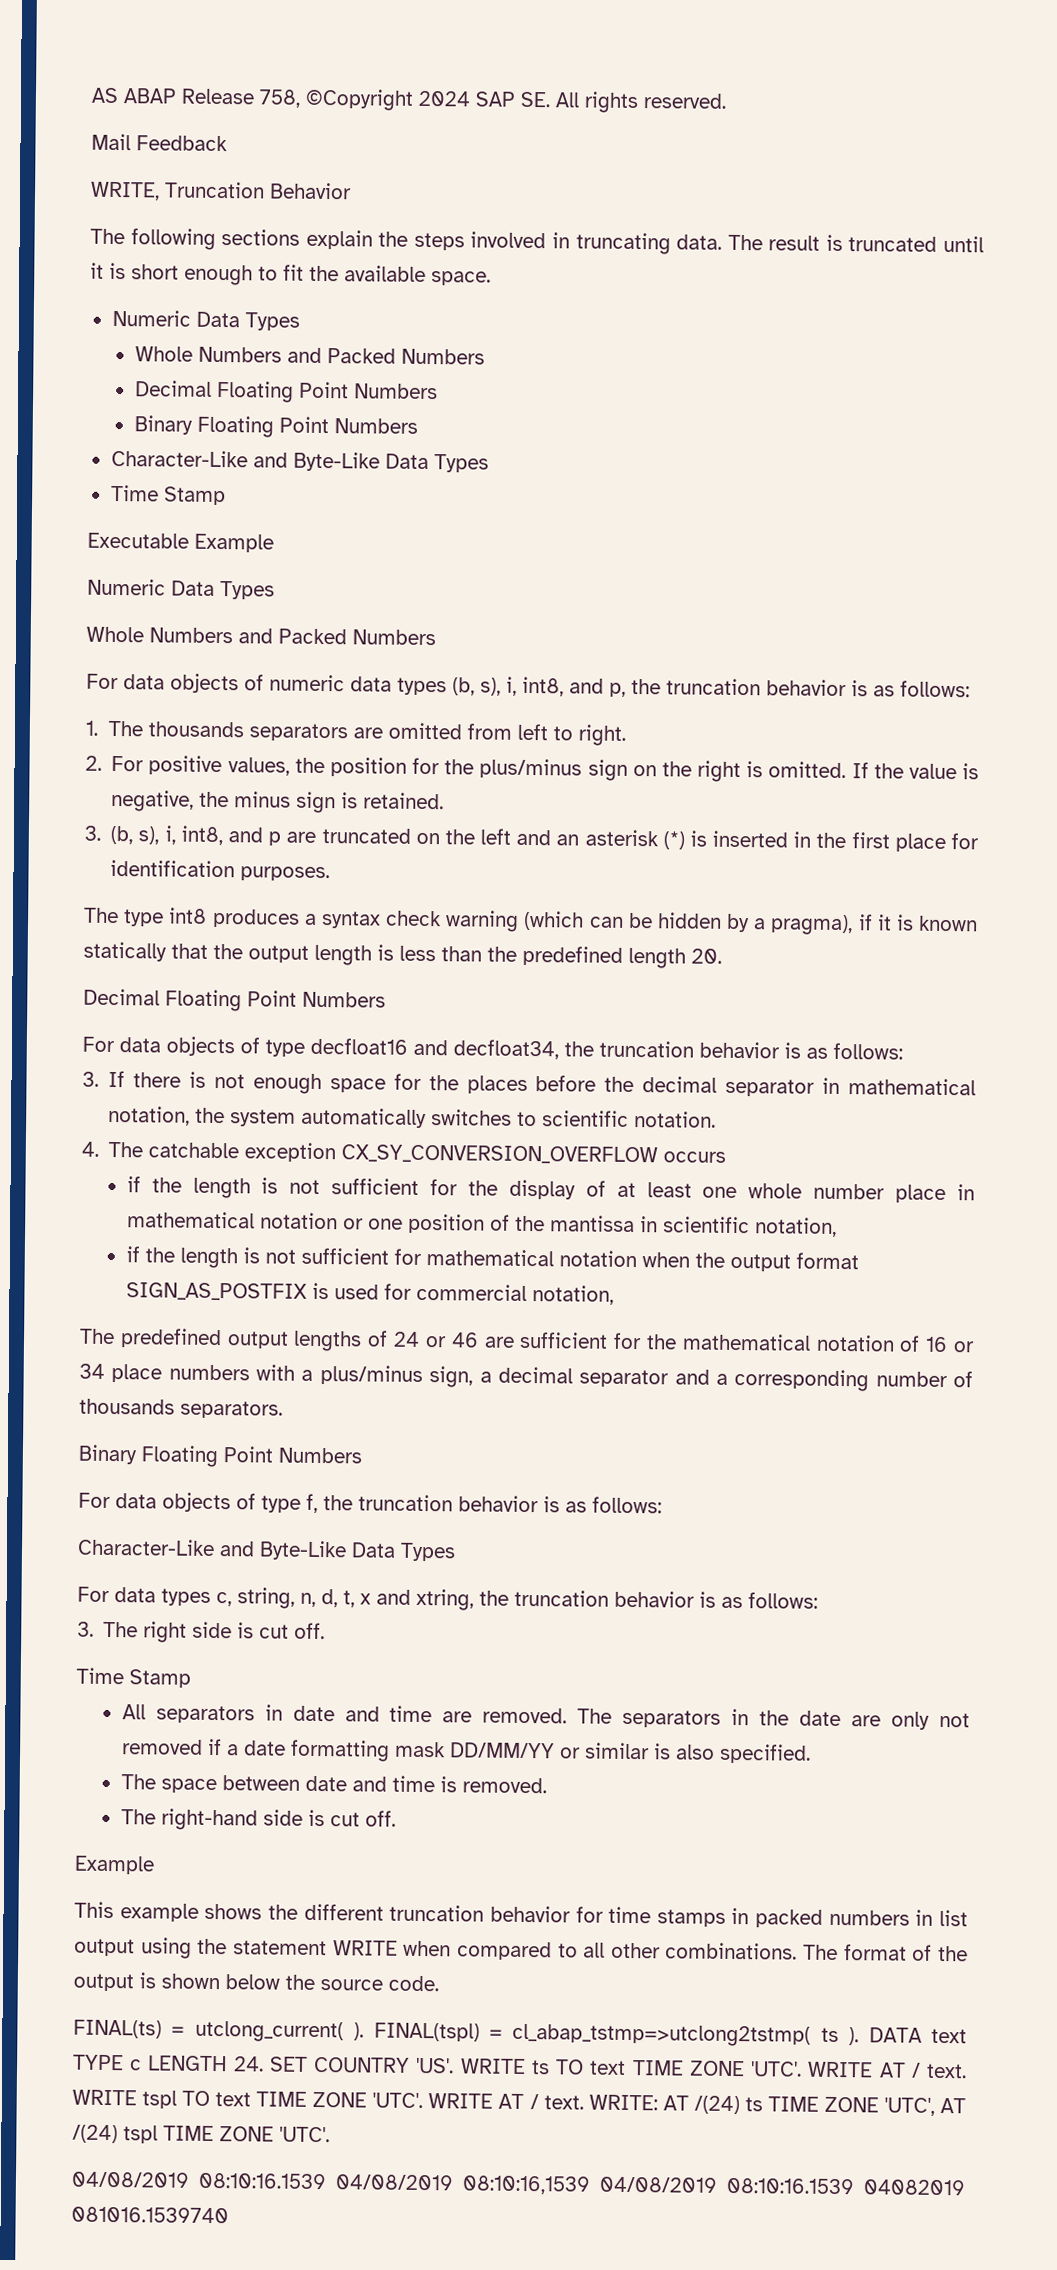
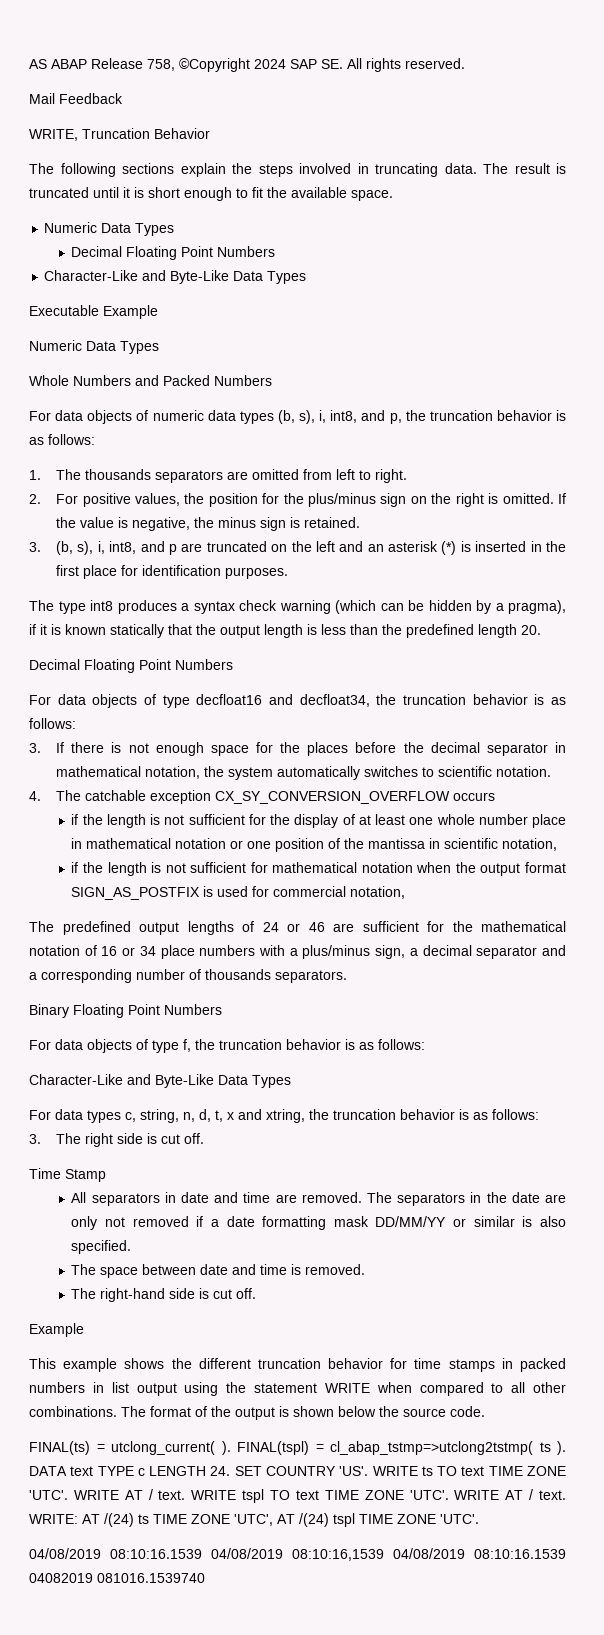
  The result is truncated until it is short enough to fit the available space.
  Numeric Data Types
- Whole Numbers and Packed Numbers
  Decimal Floating Point Numbers
- Binary Floating Point Numbers
  Character-Like and Byte-Like Data Types
- Time Stamp

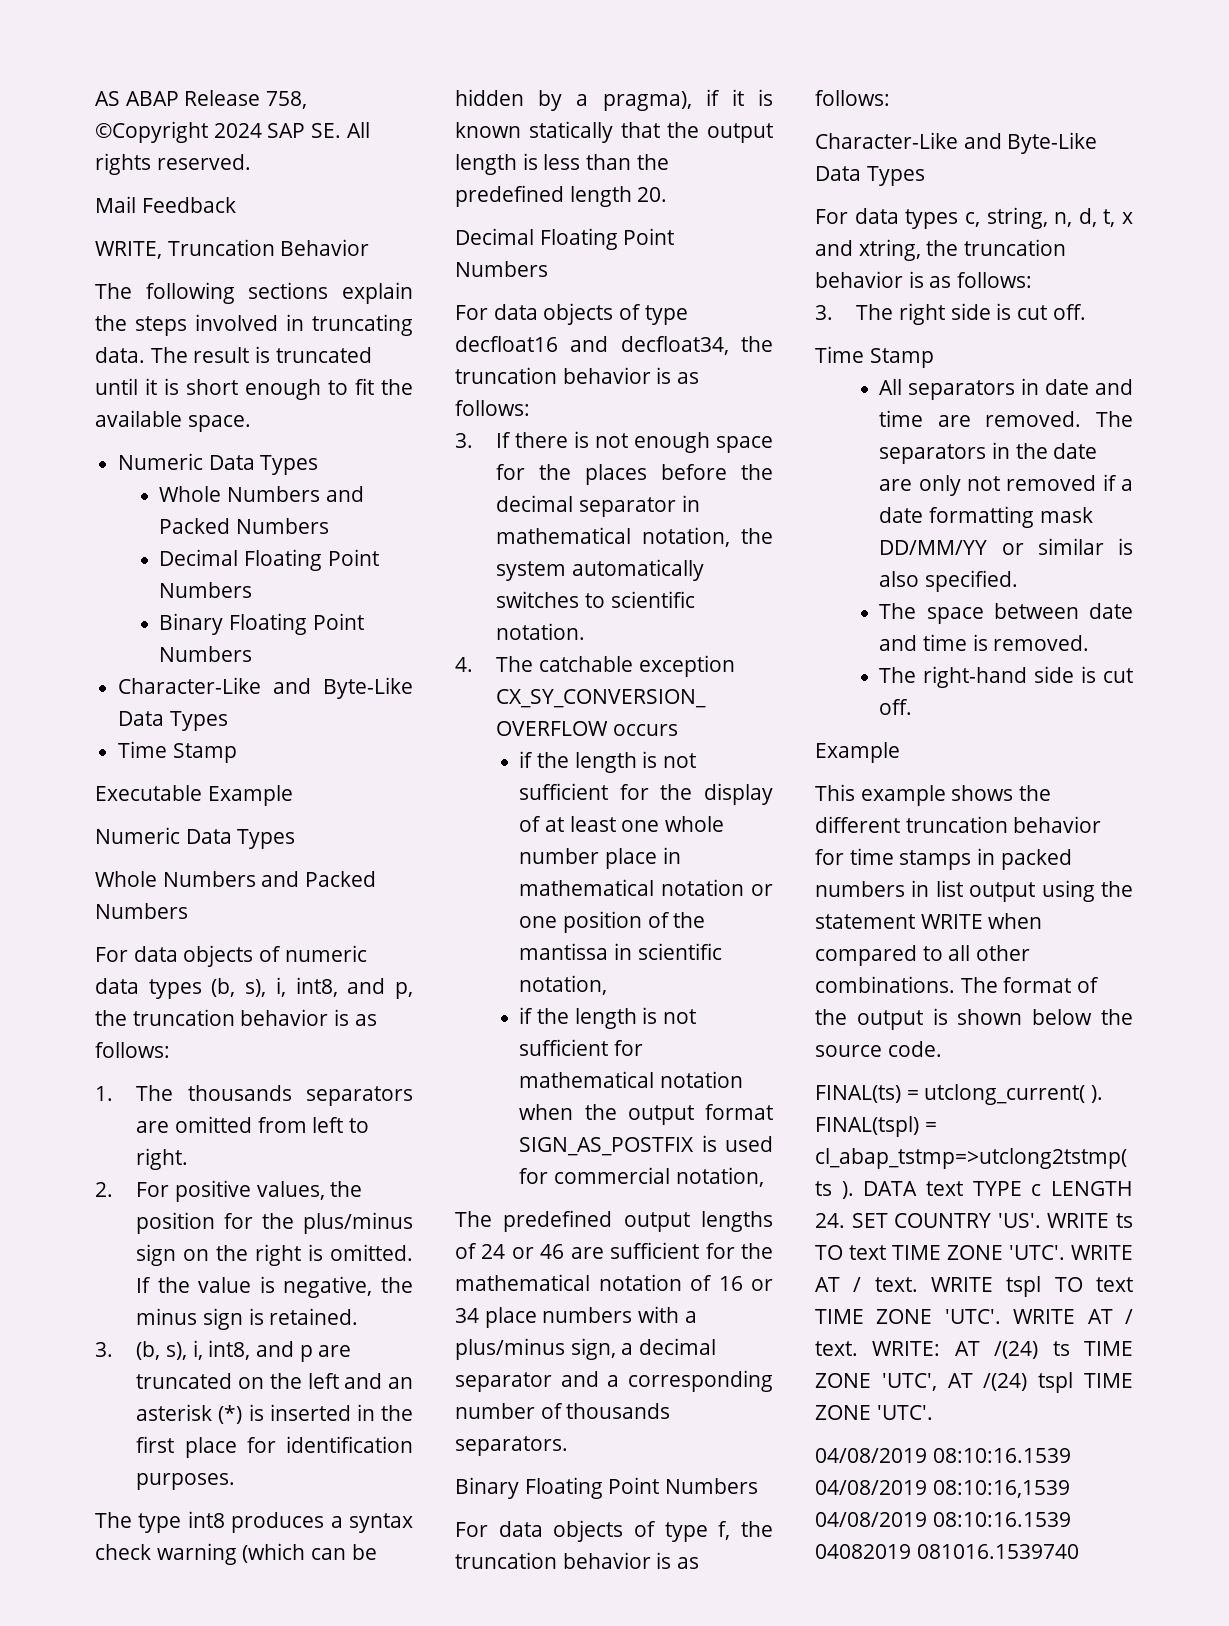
  The result is truncated until it is short enough to fit the available space.
  Numeric Data Types
+ Whole Numbers and Packed Numbers
  Decimal Floating Point Numbers
+ Binary Floating Point Numbers
  Character-Like and Byte-Like Data Types
+ Time Stamp

